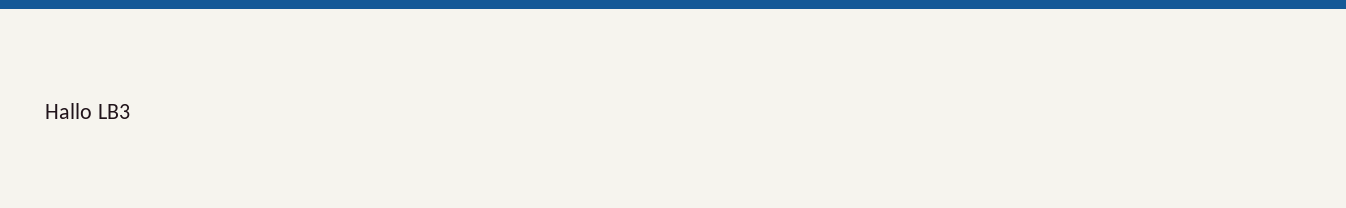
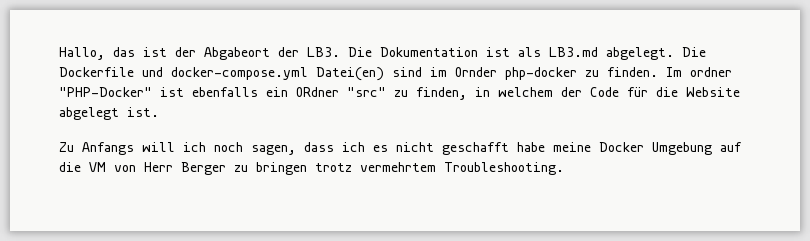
- Hallo LB3
+ Hallo, das ist der Abgabeort der LB3. Die Dokumentation ist als LB3.md abgelegt. Die Dockerfile und docker-compose.yml Datei(en) sind im Ornder php-docker zu finden. Im ordner "PHP-Docker" ist ebenfalls ein ORdner "src" zu finden, in welchem der Code für die Website abgelegt ist.
+ Zu Anfangs will ich noch sagen, dass ich es nicht geschafft habe meine Docker Umgebung auf die VM von Herr Berger zu bringen trotz vermehrtem Troubleshooting.

